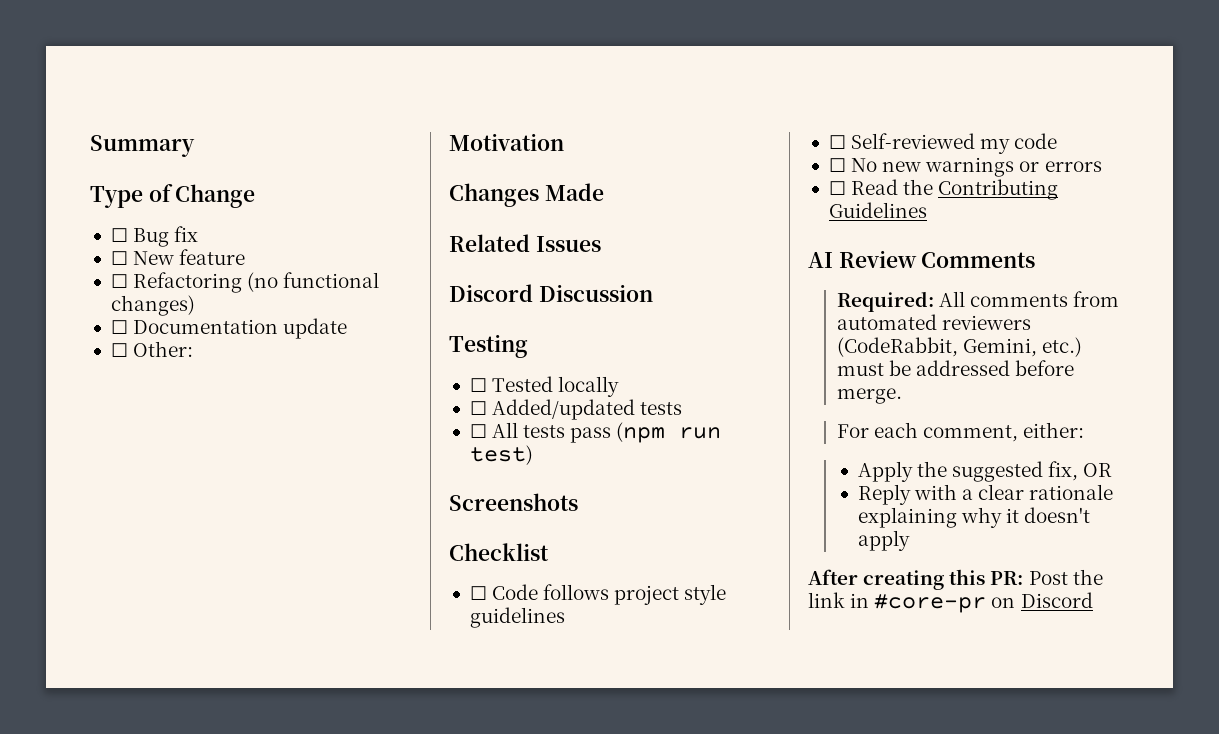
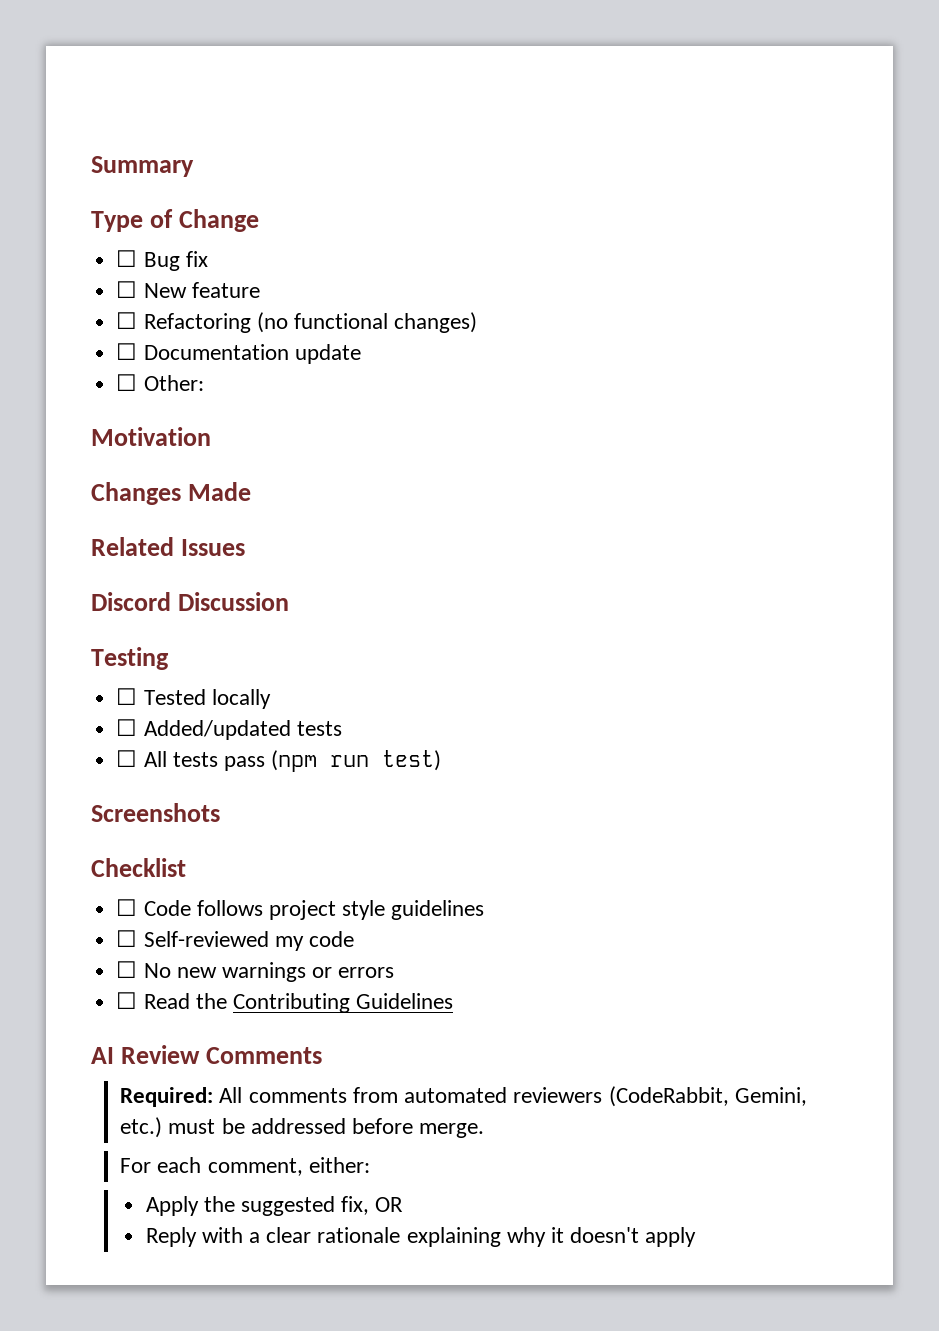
- After creating this PR: Post the link in #core-pr on Discord

